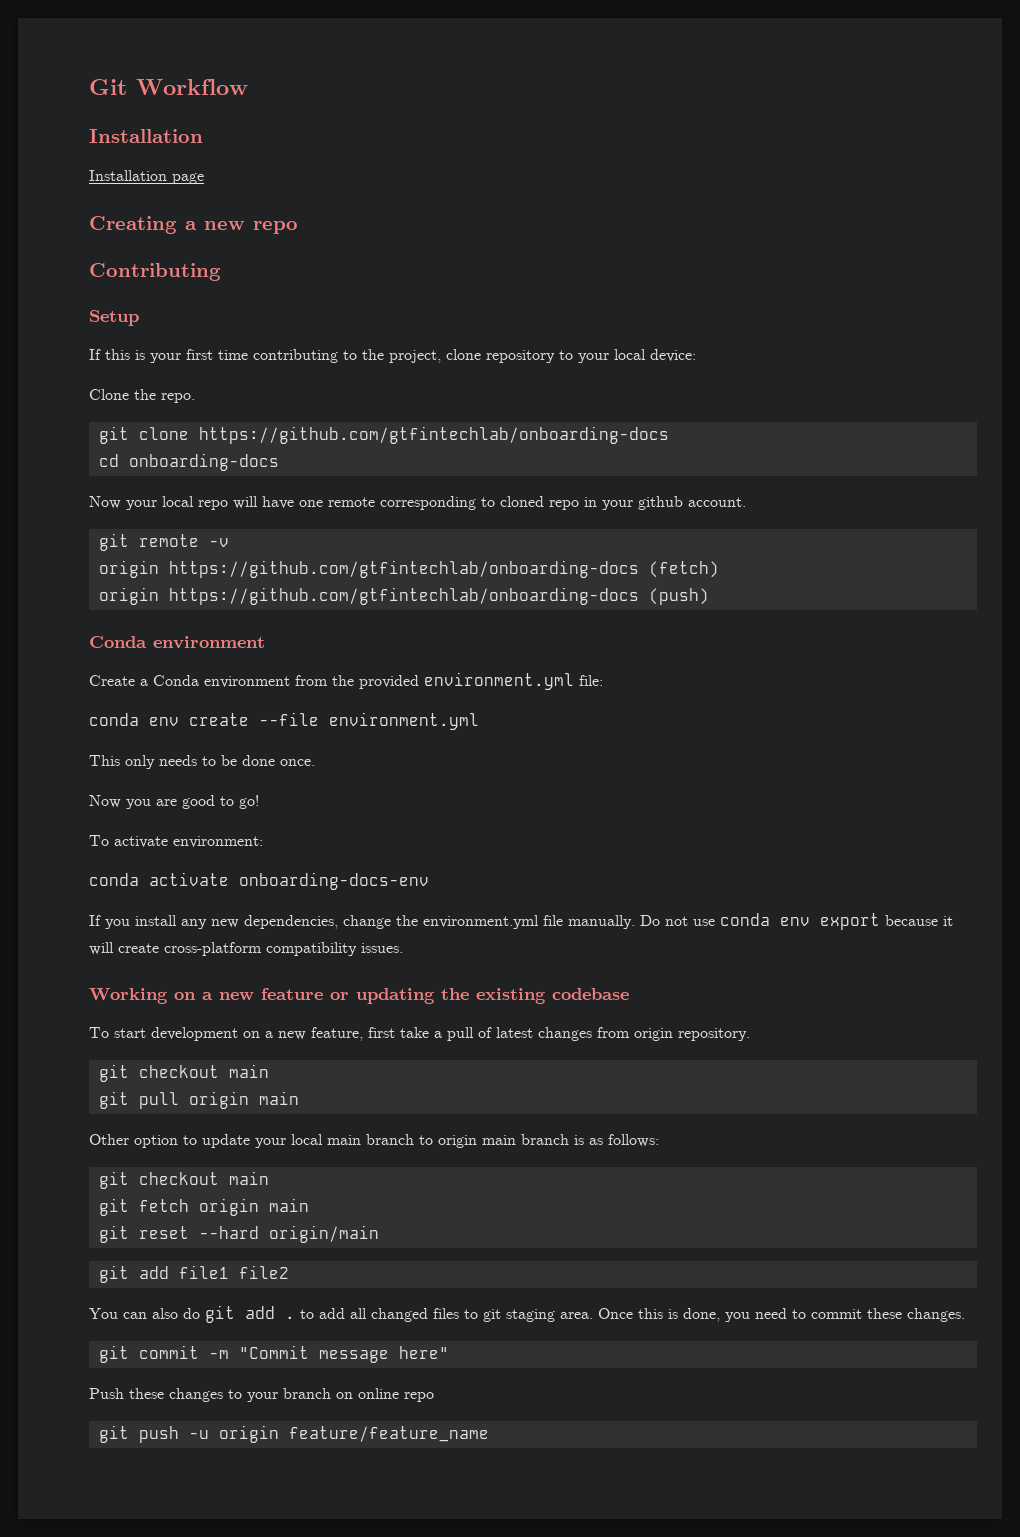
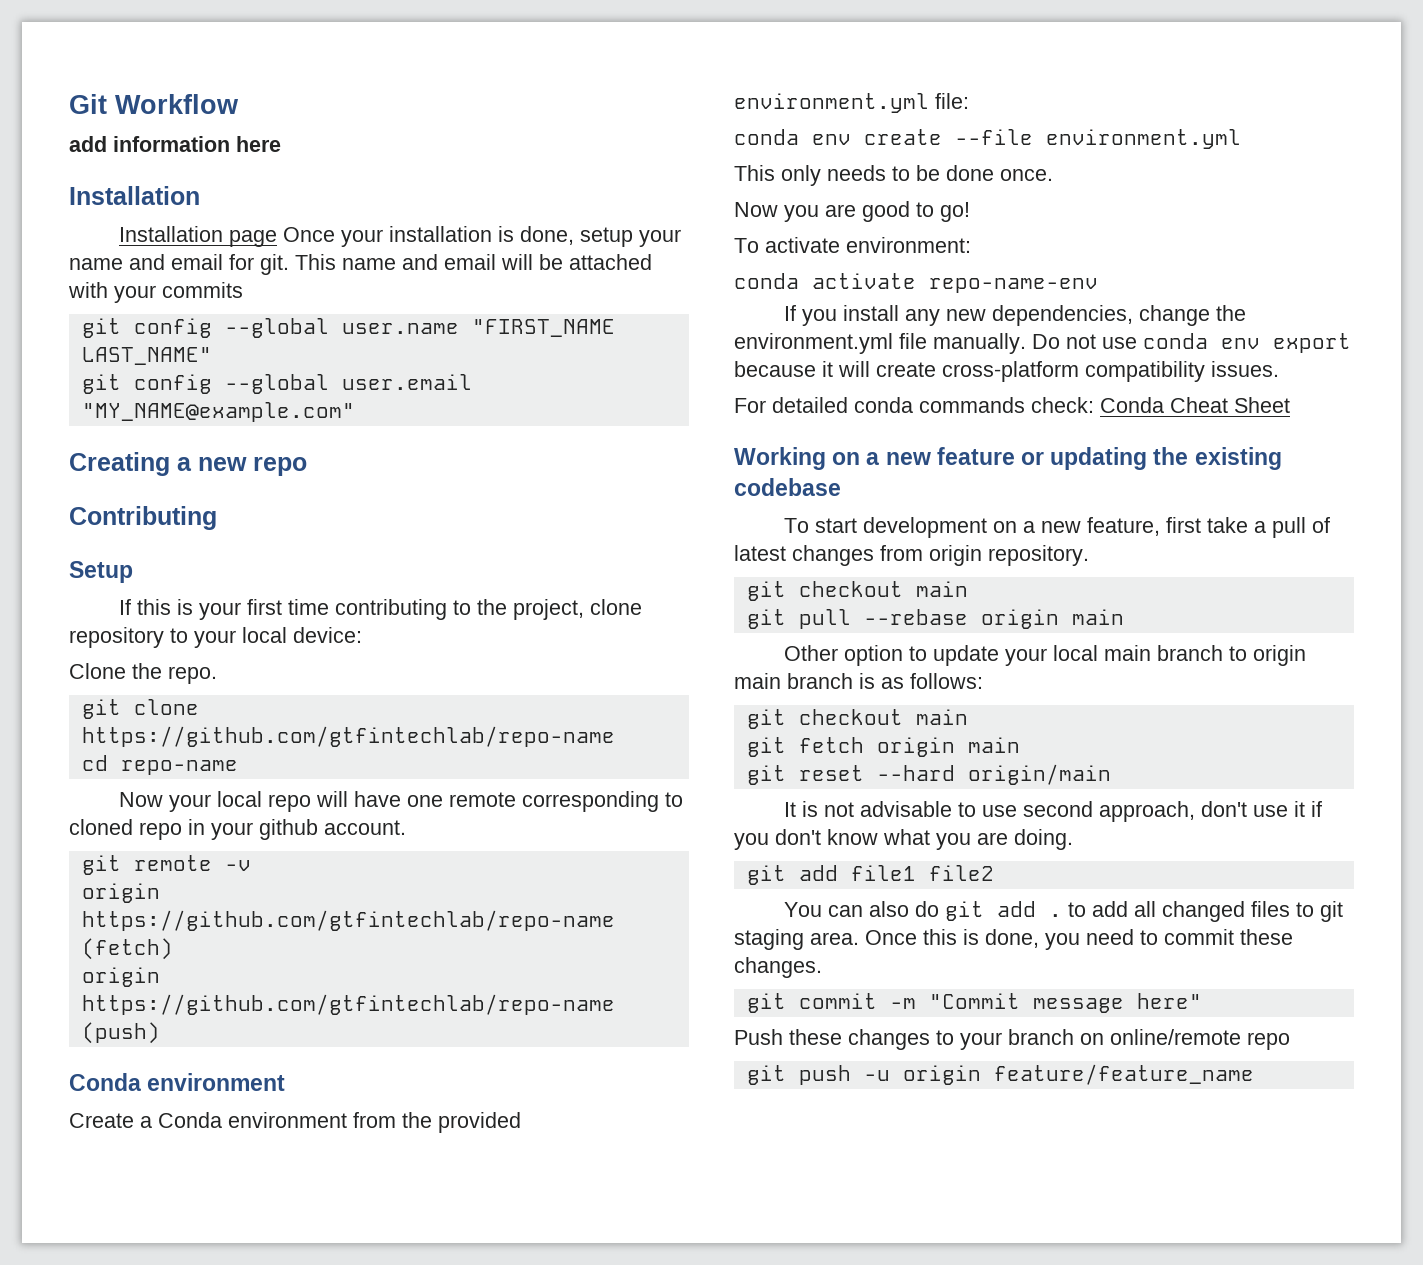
+ add information here
- Installation page
+ Installation page Once your installation is done, setup your name and email for git. This name and email will be attached with your commits
+ git config --global user.name "FIRST_NAME LAST_NAME"
+ git config --global user.email "MY_NAME@example.com"
- git clone https://github.com/gtfintechlab/onboarding-docs
+ git clone https://github.com/gtfintechlab/repo-name
- cd onboarding-docs
+ cd repo-name
- origin https://github.com/gtfintechlab/onboarding-docs (fetch)
+ origin https://github.com/gtfintechlab/repo-name (fetch)
- origin https://github.com/gtfintechlab/onboarding-docs (push)
+ origin https://github.com/gtfintechlab/repo-name (push)
- conda activate onboarding-docs-env
+ conda activate repo-name-env
+ For detailed conda commands check: Conda Cheat Sheet
- git pull origin main
+ git pull --rebase origin main
+ It is not advisable to use second approach, don't use it if you don't know what you are doing.
- Push these changes to your branch on online repo
+ Push these changes to your branch on online/remote repo

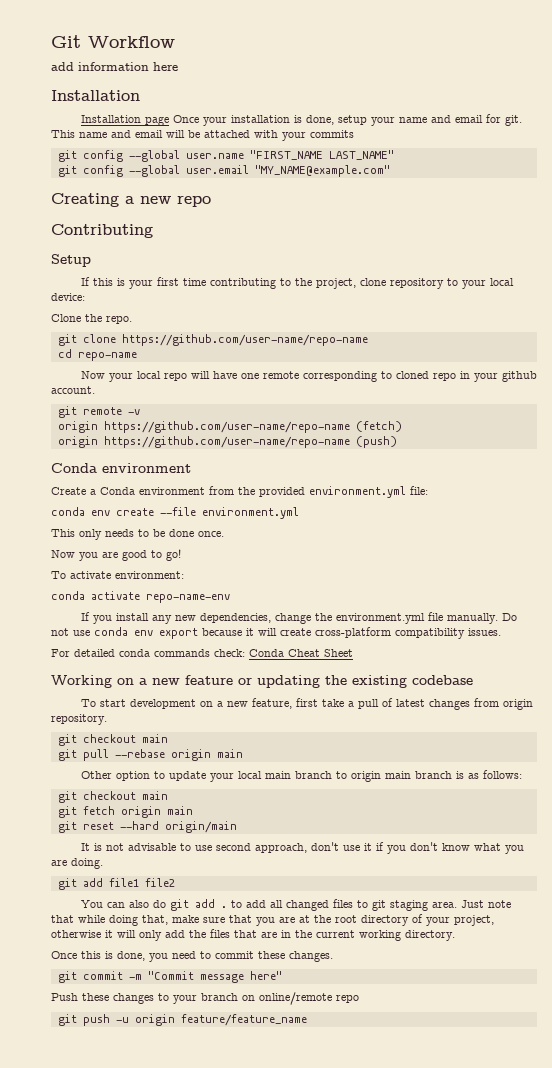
- git clone https://github.com/gtfintechlab/repo-name
+ git clone https://github.com/user-name/repo-name
- origin https://github.com/gtfintechlab/repo-name (fetch)
+ origin https://github.com/user-name/repo-name (fetch)
- origin https://github.com/gtfintechlab/repo-name (push)
+ origin https://github.com/user-name/repo-name (push)
- You can also do git add . to add all changed files to git staging area. Once this is done, you need to commit these changes.
+ You can also do git add . to add all changed files to git staging area. Just note that while doing that, make sure that you are at the root directory of your project, otherwise it will only add the files that are in the current working directory.
+ Once this is done, you need to commit these changes.

